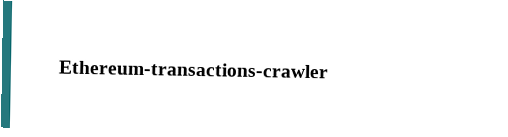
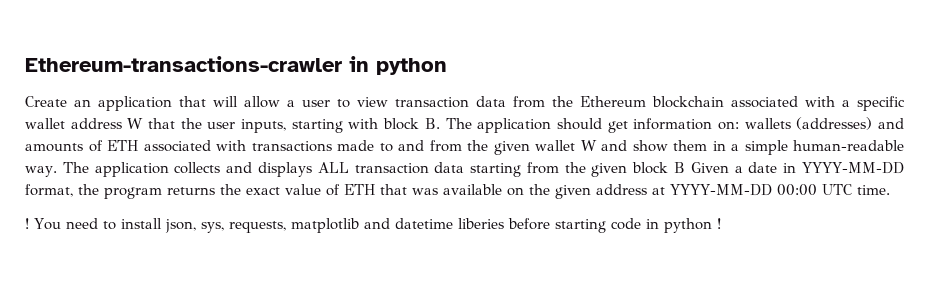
- Ethereum-transactions-crawler
+ Ethereum-transactions-crawler in python
+ Create an application that will allow a user to view transaction data from the Ethereum blockchain associated with a specific wallet address W that the user inputs, starting with block B. The application should get information on: wallets (addresses) and amounts of ETH associated with transactions made to and from the given wallet W and show them in a simple human-readable way. The application collects and displays ALL transaction data starting from the given block B Given a date in YYYY-MM-DD format, the program returns the exact value of ETH that was available on the given address at YYYY-MM-DD 00:00 UTC time.
+ ! You need to install json, sys, requests, matplotlib and datetime liberies before starting code in python !

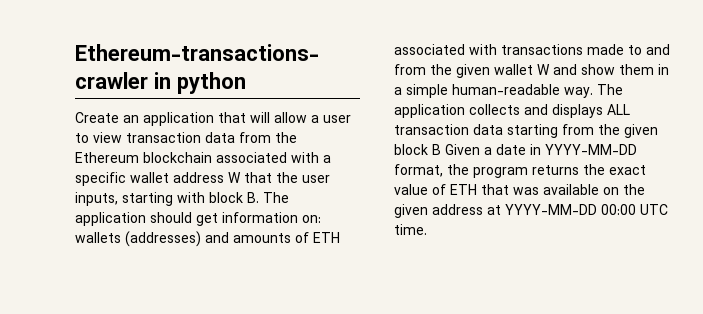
- ! You need to install json, sys, requests, matplotlib and datetime liberies before starting code in python !

